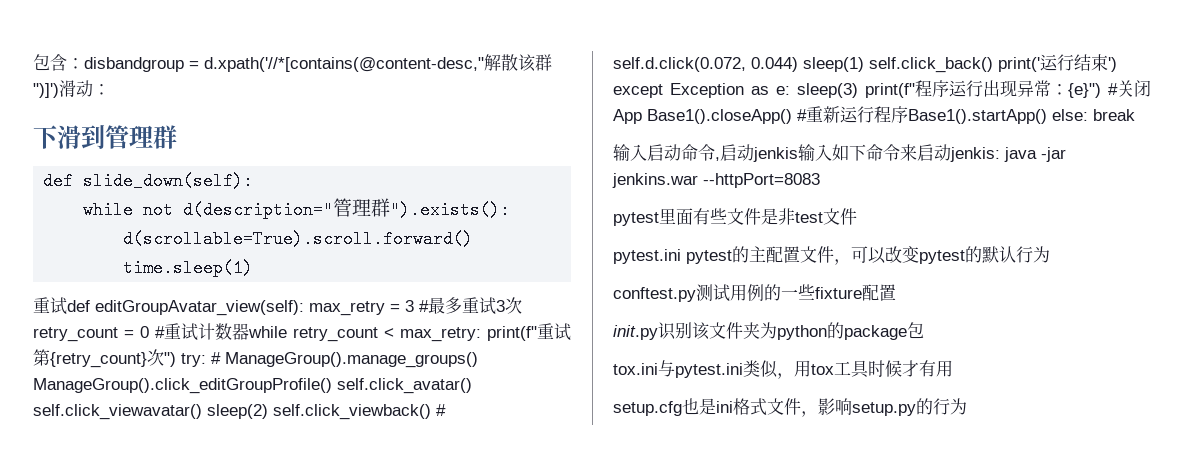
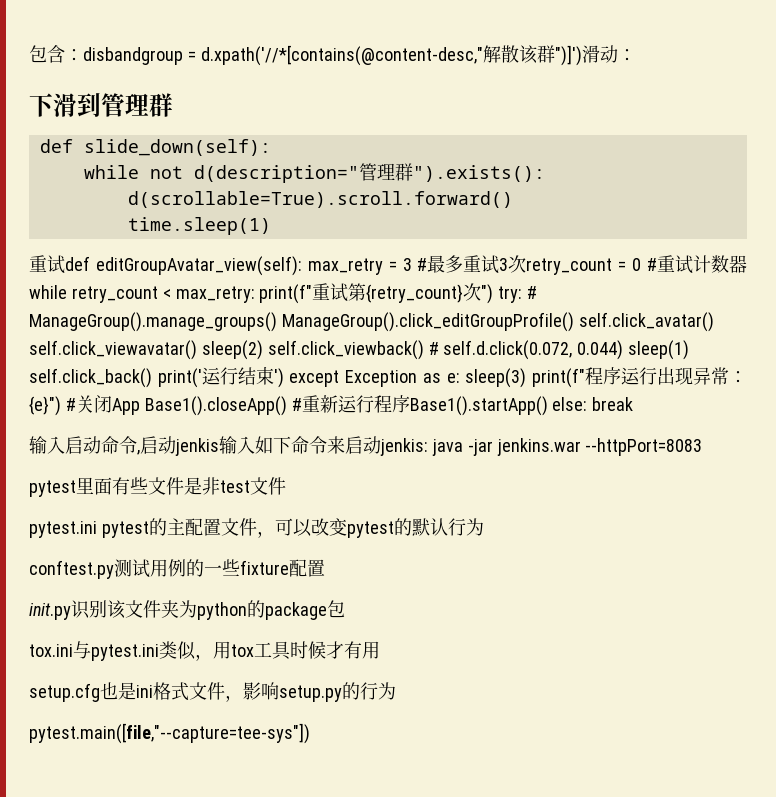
+ pytest.main([file,"--capture=tee-sys"])

